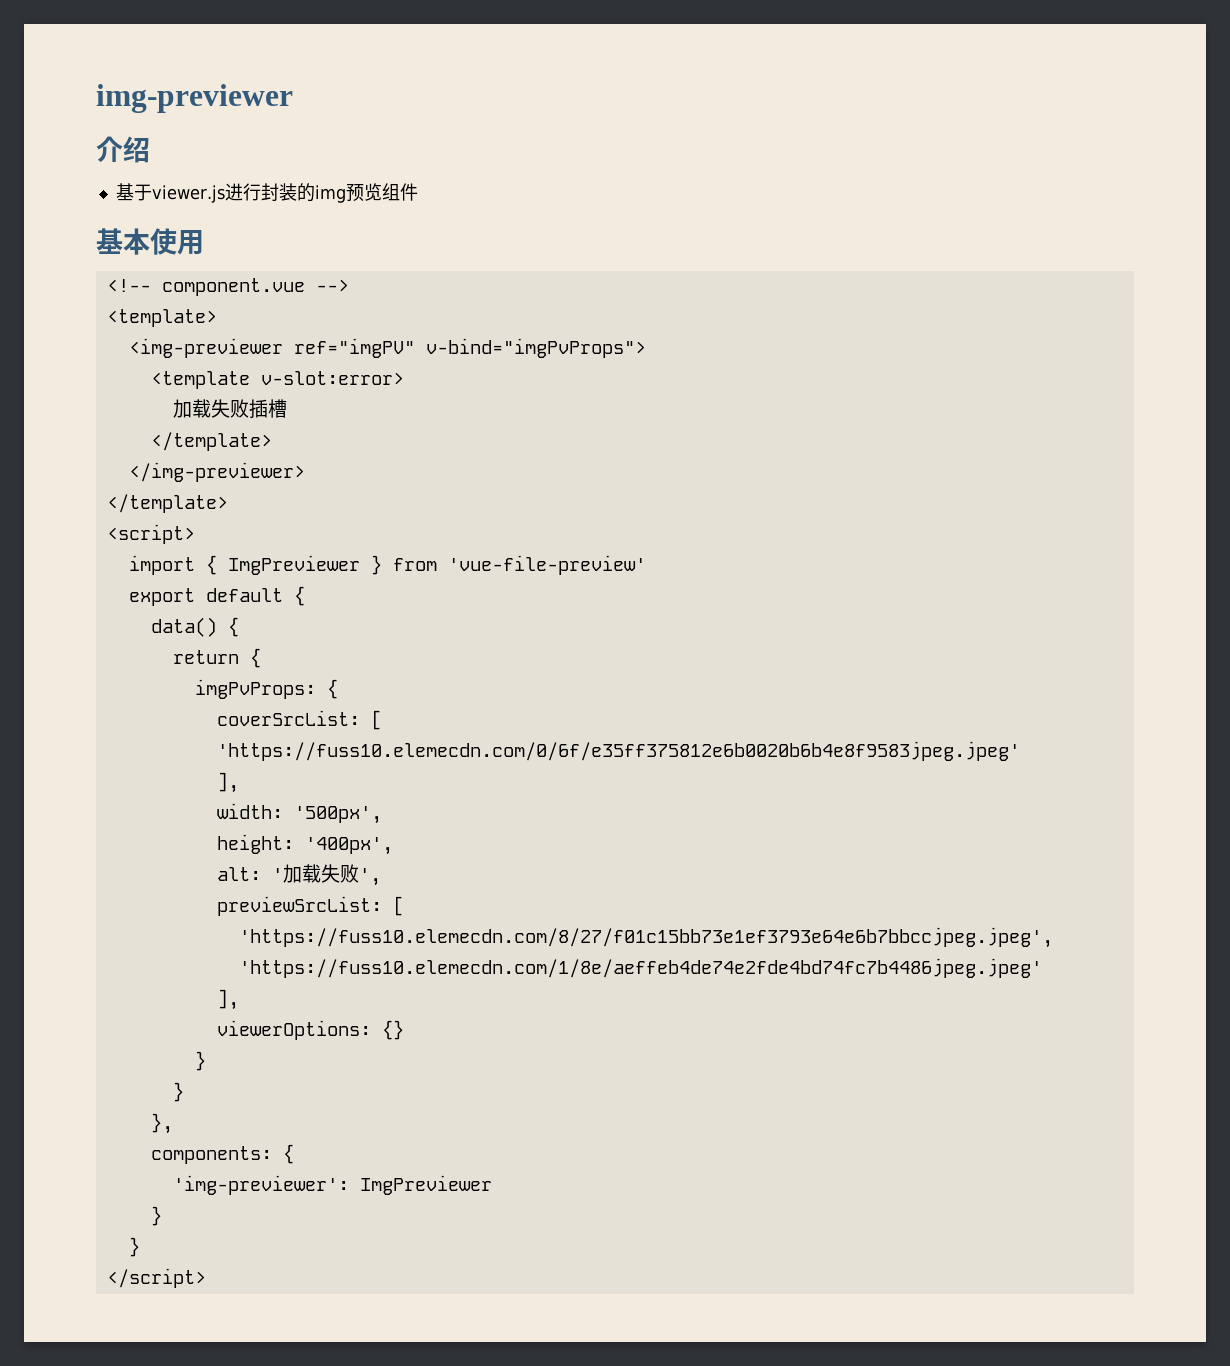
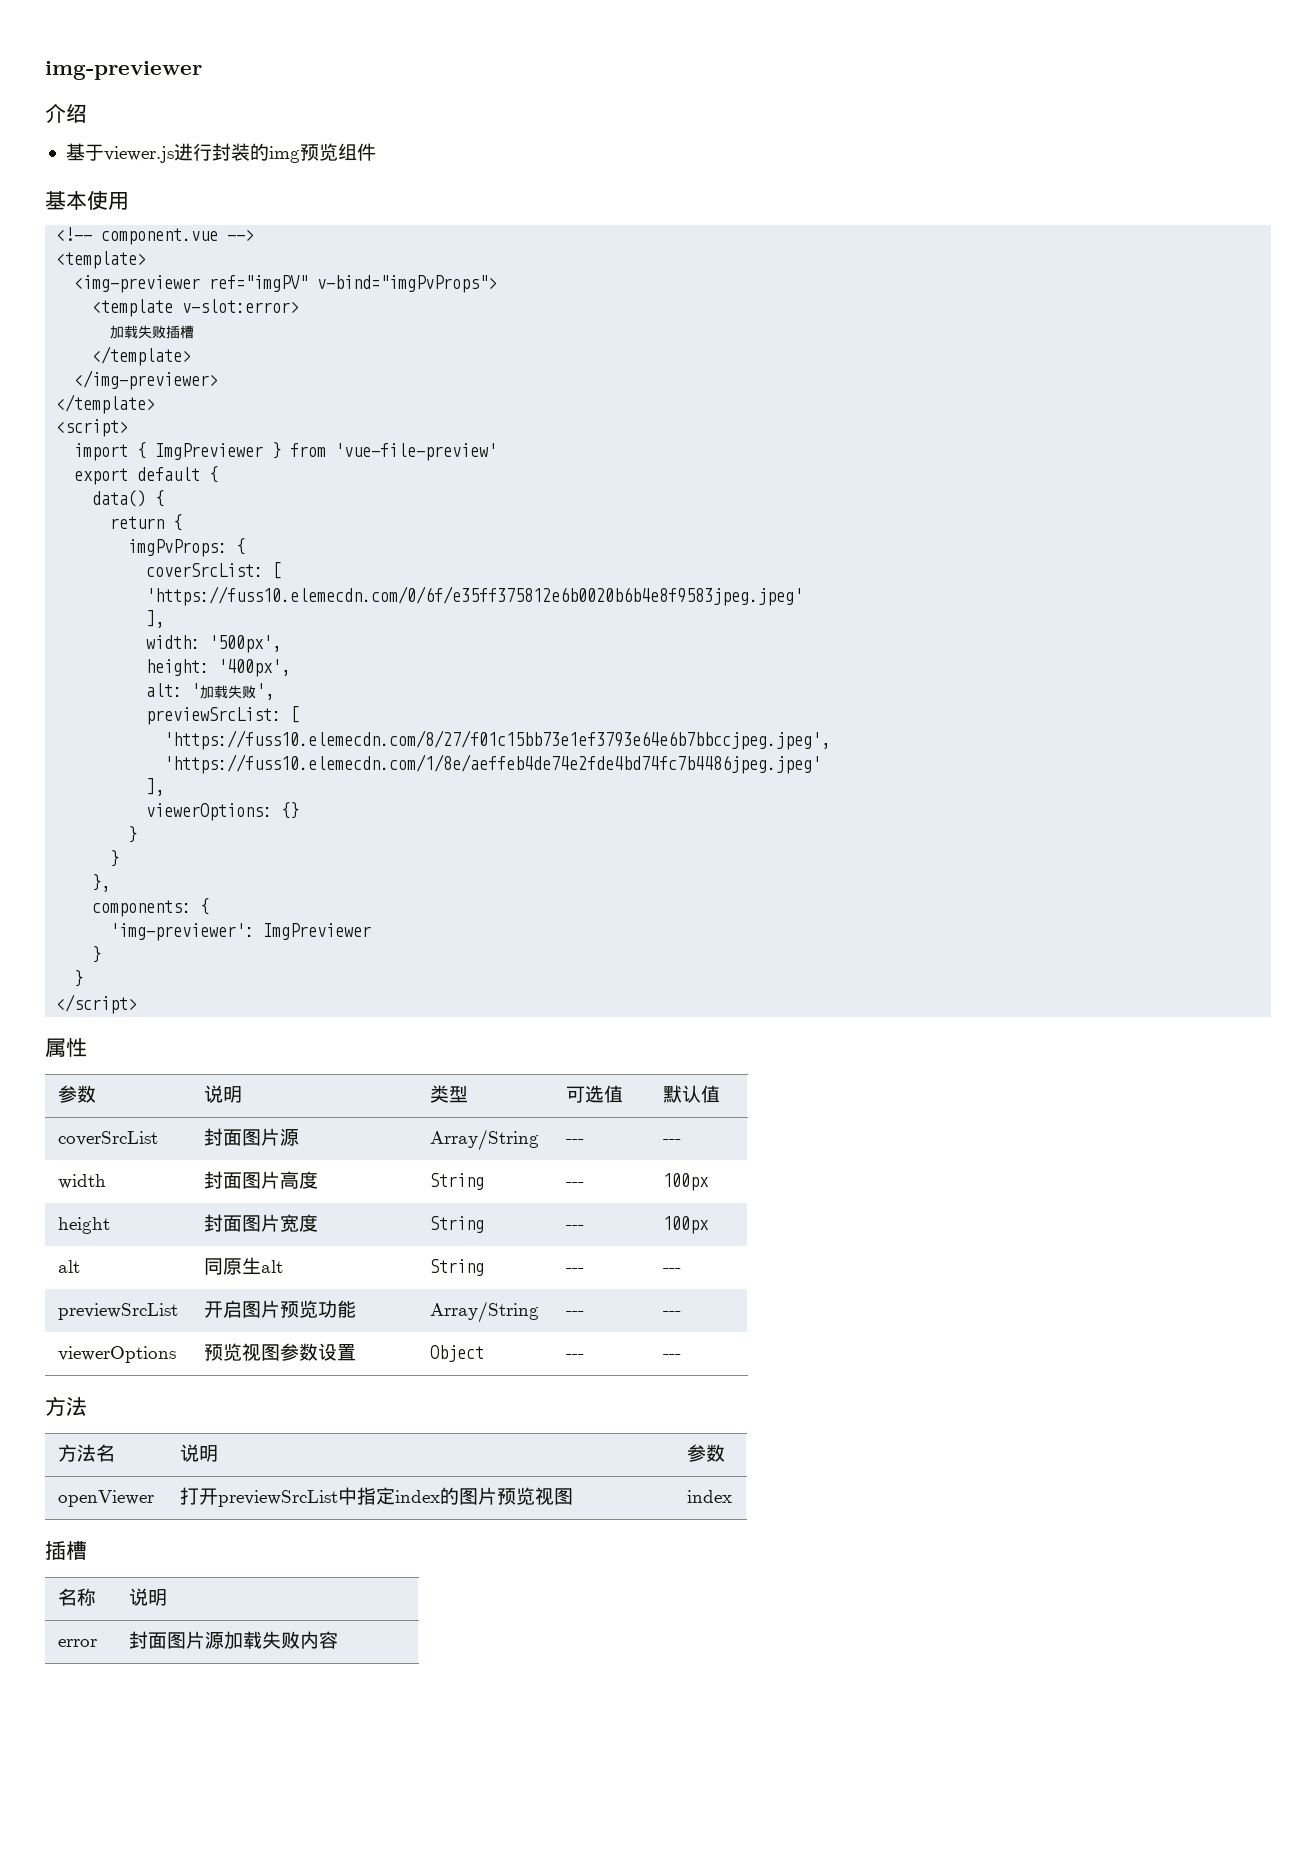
+ 属性
+ 参数 | 说明 | 类型 | 可选值 | 默认值
+ coverSrcList | 封面图片源 | Array/String | --- | ---
+ width | 封面图片高度 | String | --- | 100px
+ height | 封面图片宽度 | String | --- | 100px
+ alt | 同原生alt | String | --- | ---
+ previewSrcList | 开启图片预览功能 | Array/String | --- | ---
+ viewerOptions | 预览视图参数设置 | Object | --- | ---
+ 方法
+ 方法名 | 说明 | 参数
+ openViewer | 打开previewSrcList中指定index的图片预览视图 | index
+ 插槽
+ 名称 | 说明
+ error | 封面图片源加载失败内容

